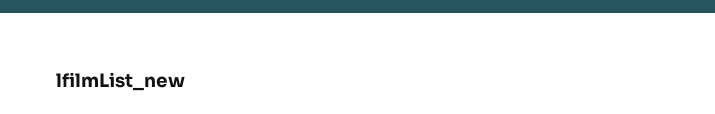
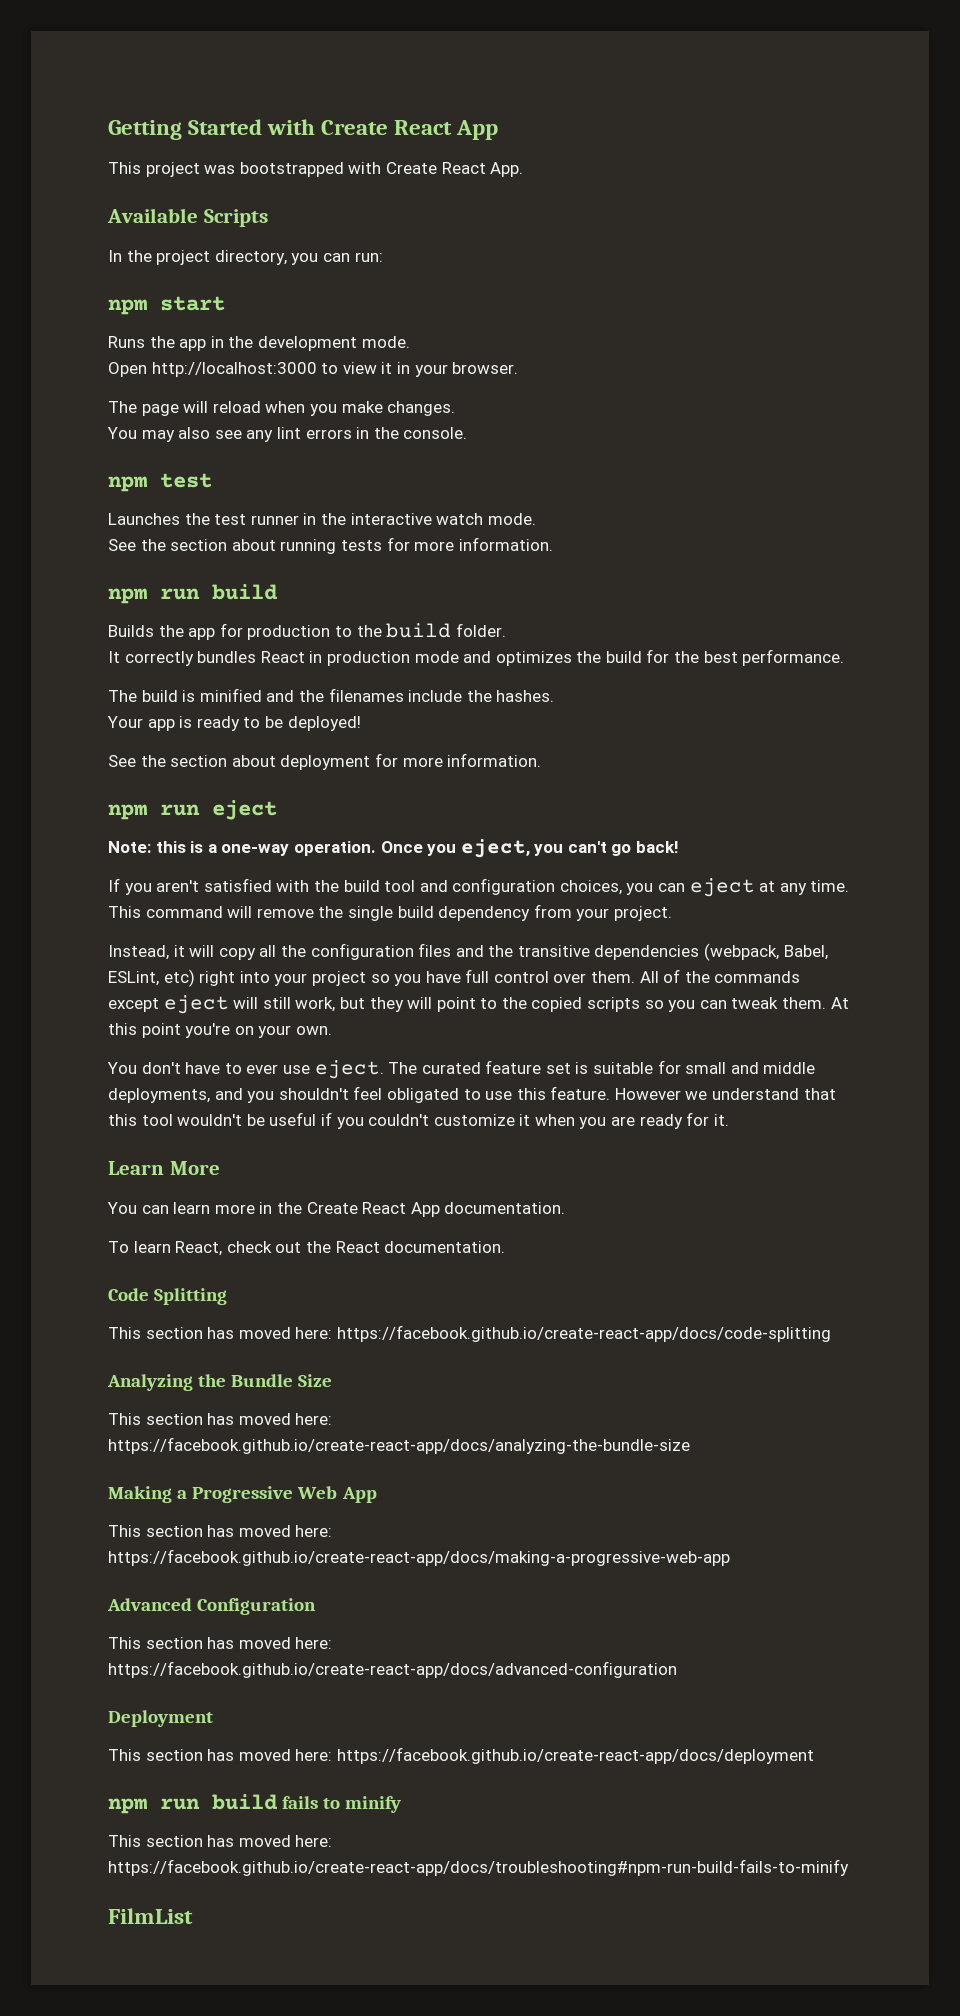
- lfilmList_new
+ Getting Started with Create React App
+ This project was bootstrapped with Create React App.
+ Available Scripts
+ In the project directory, you can run:
+ npm start
+ Runs the app in the development mode.
+ Open http://localhost:3000 to view it in your browser.
+ The page will reload when you make changes.
+ You may also see any lint errors in the console.
+ npm test
+ Launches the test runner in the interactive watch mode.
+ See the section about running tests for more information.
+ npm run build
+ Builds the app for production to the build folder.
+ It correctly bundles React in production mode and optimizes the build for the best performance.
+ The build is minified and the filenames include the hashes.
+ Your app is ready to be deployed!
+ See the section about deployment for more information.
+ npm run eject
+ Note: this is a one-way operation. Once you eject, you can't go back!
+ If you aren't satisfied with the build tool and configuration choices, you can eject at any time. This command will remove the single build dependency from your project.
+ Instead, it will copy all the configuration files and the transitive dependencies (webpack, Babel, ESLint, etc) right into your project so you have full control over them. All of the commands except eject will still work, but they will point to the copied scripts so you can tweak them. At this point you're on your own.
+ You don't have to ever use eject. The curated feature set is suitable for small and middle deployments, and you shouldn't feel obligated to use this feature. However we understand that this tool wouldn't be useful if you couldn't customize it when you are ready for it.
+ Learn More
+ You can learn more in the Create React App documentation.
+ To learn React, check out the React documentation.
+ Code Splitting
+ This section has moved here: https://facebook.github.io/create-react-app/docs/code-splitting
+ Analyzing the Bundle Size
+ This section has moved here: https://facebook.github.io/create-react-app/docs/analyzing-the-bundle-size
+ Making a Progressive Web App
+ This section has moved here: https://facebook.github.io/create-react-app/docs/making-a-progressive-web-app
+ Advanced Configuration
+ This section has moved here: https://facebook.github.io/create-react-app/docs/advanced-configuration
+ Deployment
+ This section has moved here: https://facebook.github.io/create-react-app/docs/deployment
+ npm run build fails to minify
+ This section has moved here: https://facebook.github.io/create-react-app/docs/troubleshooting#npm-run-build-fails-to-minify
+ FilmList

